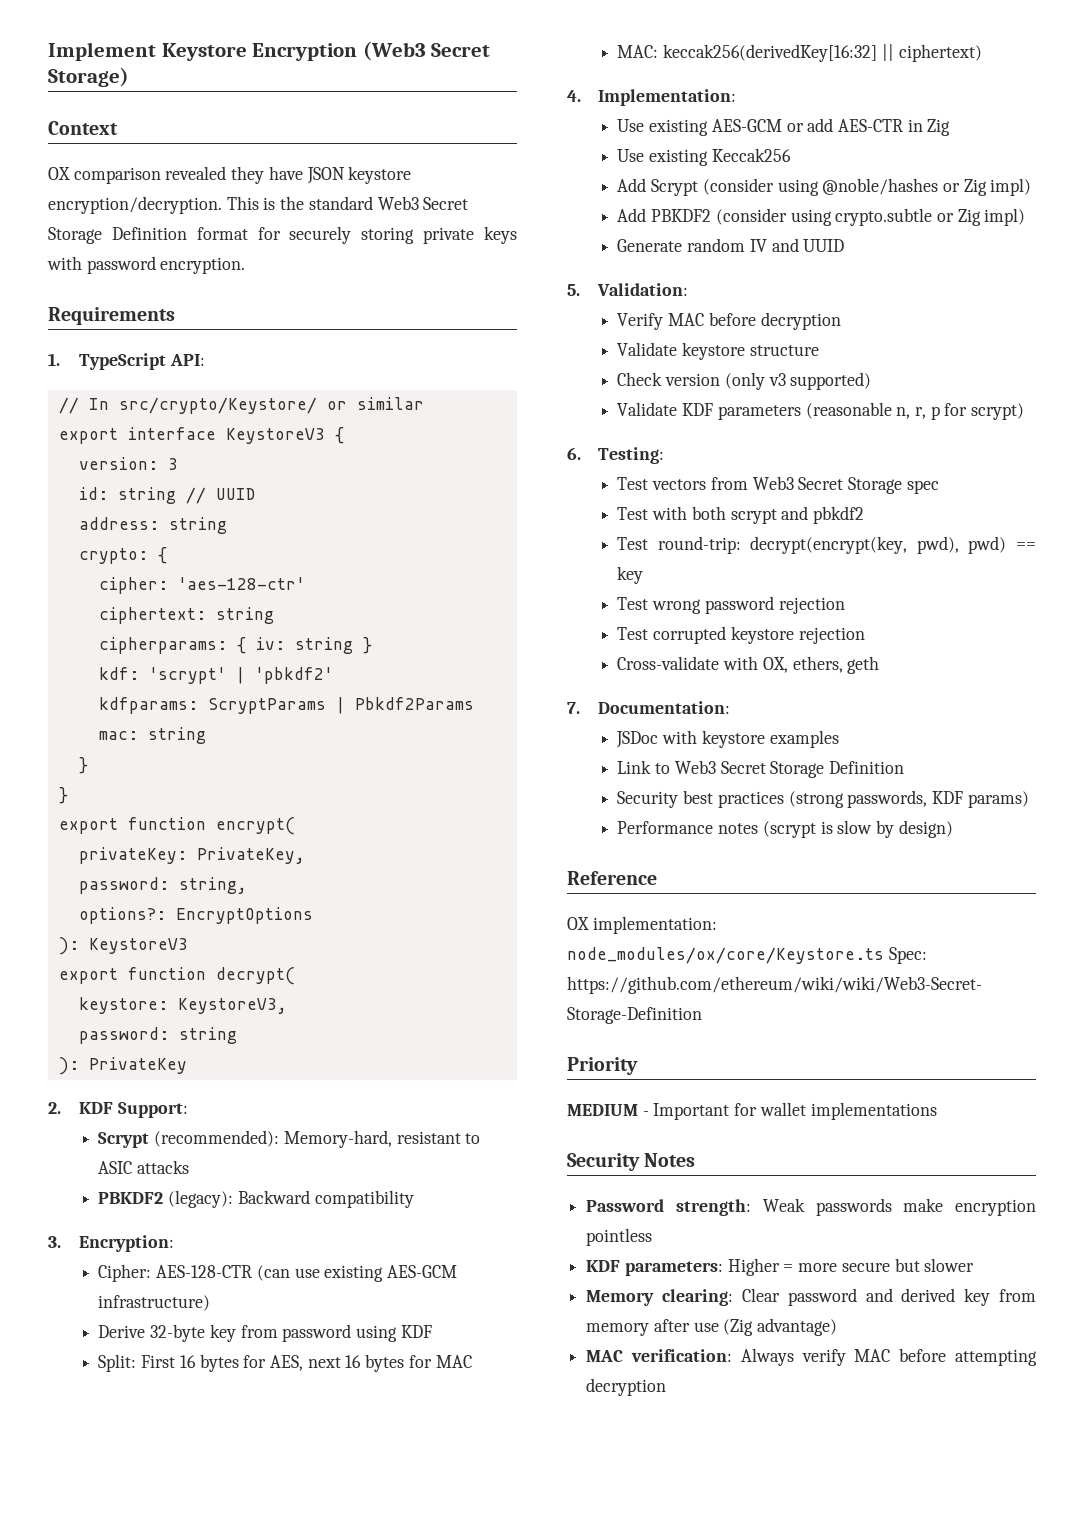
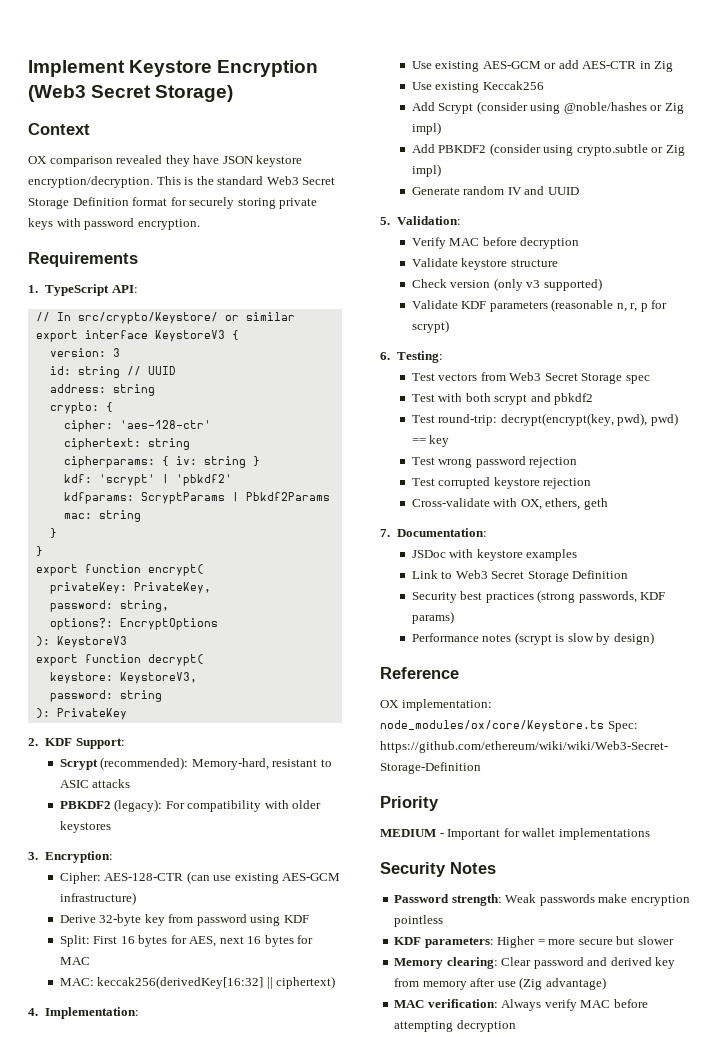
- PBKDF2 (legacy): Backward compatibility
+ PBKDF2 (legacy): For compatibility with older keystores

